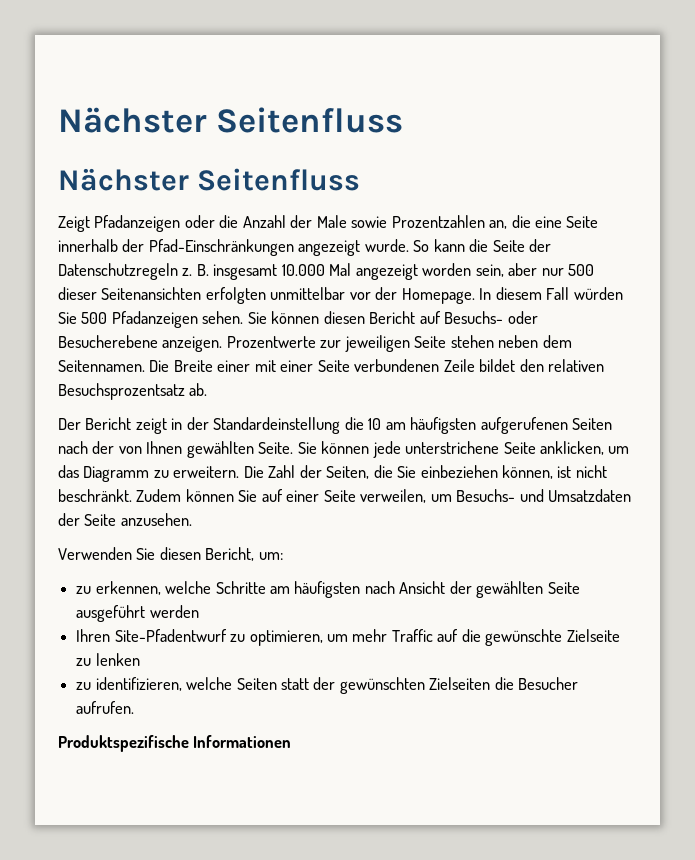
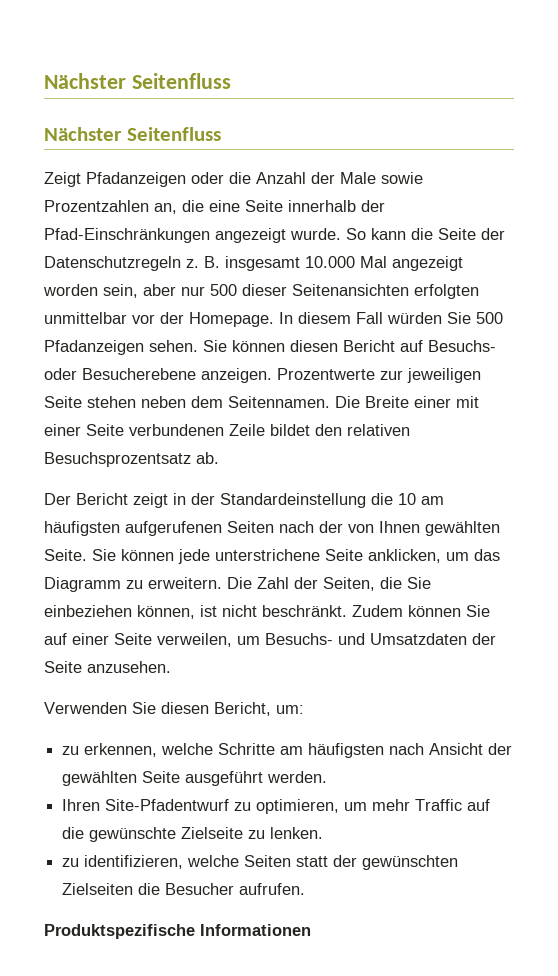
- zu erkennen, welche Schritte am häufigsten nach Ansicht der gewählten Seite ausgeführt werden
+ zu erkennen, welche Schritte am häufigsten nach Ansicht der gewählten Seite ausgeführt werden.
- Ihren Site-Pfadentwurf zu optimieren, um mehr Traffic auf die gewünschte Zielseite zu lenken
+ Ihren Site-Pfadentwurf zu optimieren, um mehr Traffic auf die gewünschte Zielseite zu lenken.

